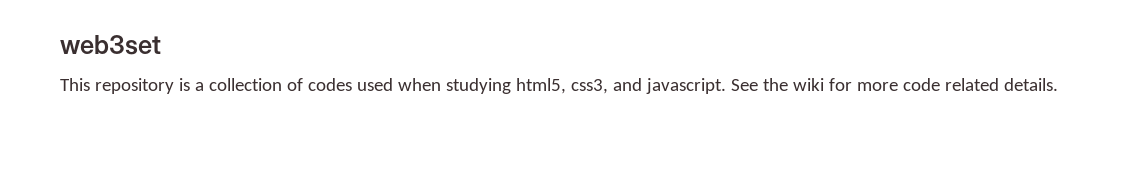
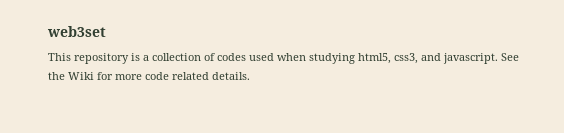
- See the wiki for more code related details.
+ See the Wiki for more code related details.

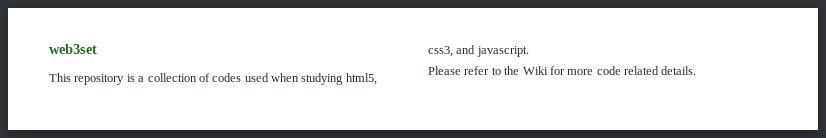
- This repository is a collection of codes used when studying html5, css3, and javascript. See the Wiki for more code related details.
+ This repository is a collection of codes used when studying html5, css3, and javascript.
+ Please refer to the Wiki for more code related details.

